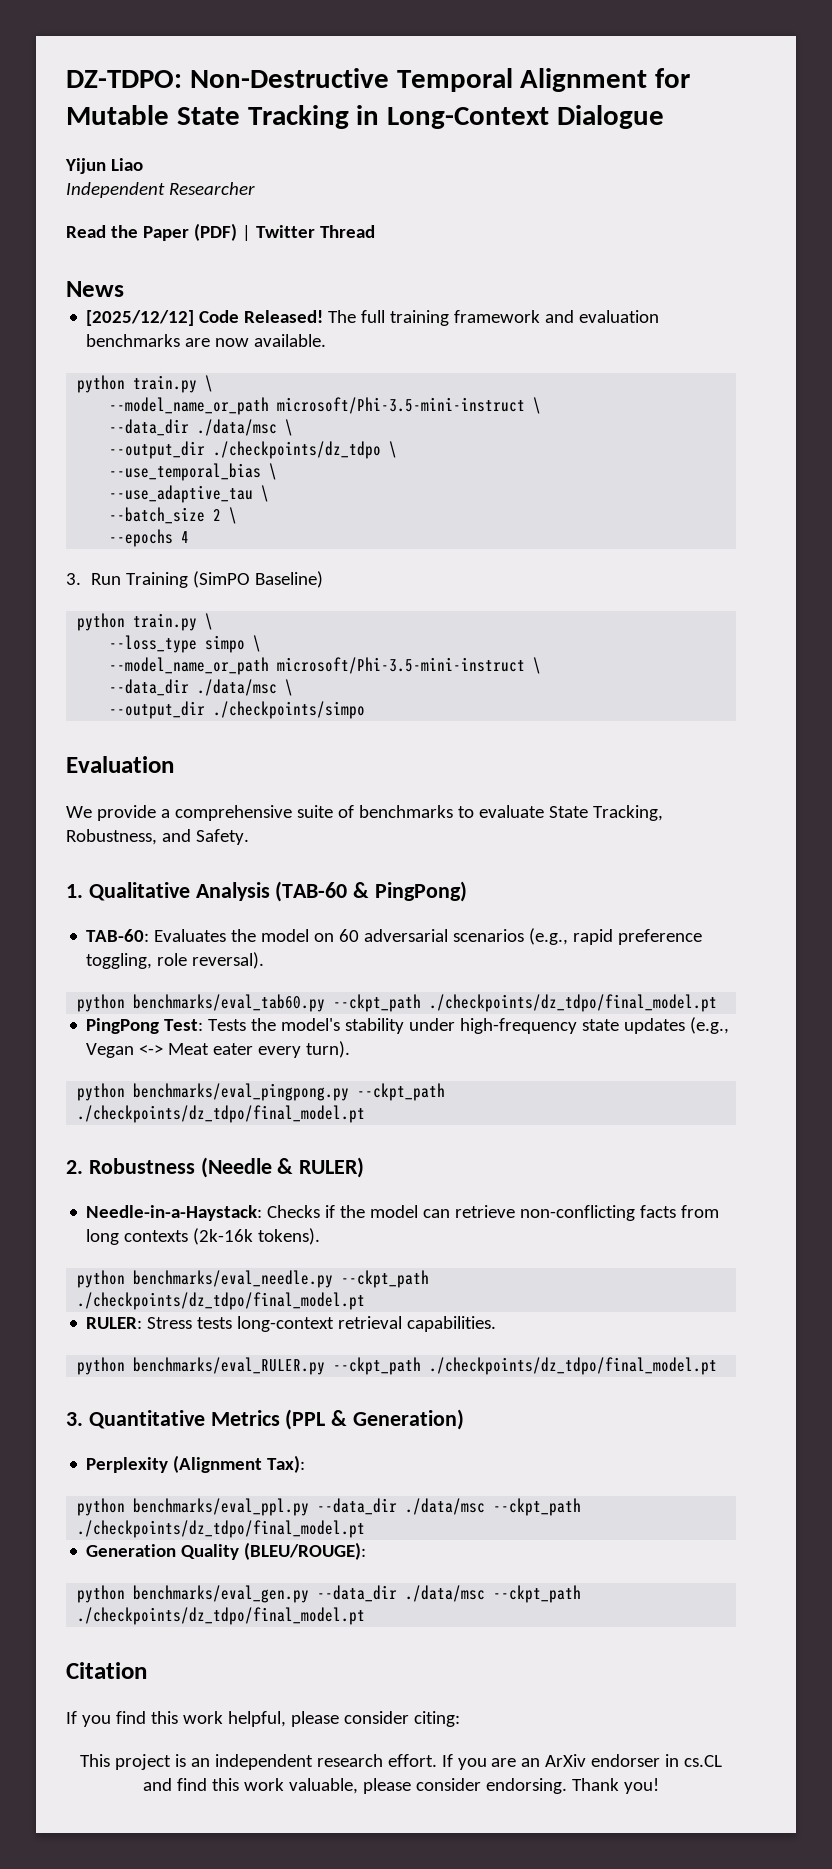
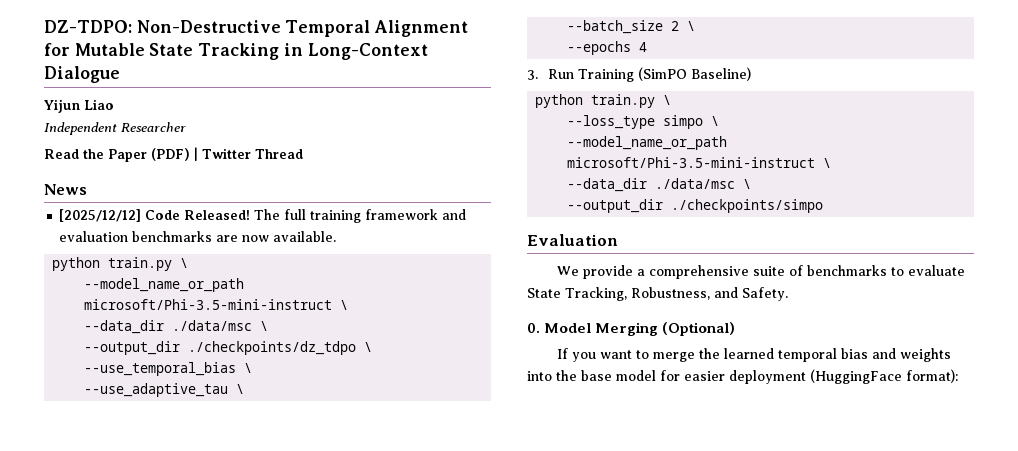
- 1. Qualitative Analysis (TAB-60 & PingPong)
- TAB-60: Evaluates the model on 60 adversarial scenarios (e.g., rapid preference toggling, role reversal).
- python benchmarks/eval_tab60.py --ckpt_path ./checkpoints/dz_tdpo/final_model.pt
- PingPong Test: Tests the model's stability under high-frequency state updates (e.g., Vegan <-> Meat eater every turn).
- python benchmarks/eval_pingpong.py --ckpt_path ./checkpoints/dz_tdpo/final_model.pt
- 2. Robustness (Needle & RULER)
- Needle-in-a-Haystack: Checks if the model can retrieve non-conflicting facts from long contexts (2k-16k tokens).
- python benchmarks/eval_needle.py --ckpt_path ./checkpoints/dz_tdpo/final_model.pt
- RULER: Stress tests long-context retrieval capabilities.
- python benchmarks/eval_RULER.py --ckpt_path ./checkpoints/dz_tdpo/final_model.pt
- 3. Quantitative Metrics (PPL & Generation)
- Perplexity (Alignment Tax):
- python benchmarks/eval_ppl.py --data_dir ./data/msc --ckpt_path ./checkpoints/dz_tdpo/final_model.pt
- Generation Quality (BLEU/ROUGE):
- python benchmarks/eval_gen.py --data_dir ./data/msc --ckpt_path ./checkpoints/dz_tdpo/final_model.pt
- Citation
- If you find this work helpful, please consider citing:
- This project is an independent research effort. If you are an ArXiv endorser in cs.CL and find this work valuable, please consider endorsing. Thank you!
+ 0. Model Merging (Optional)
+ If you want to merge the learned temporal bias and weights into the base model for easier deployment (HuggingFace format):

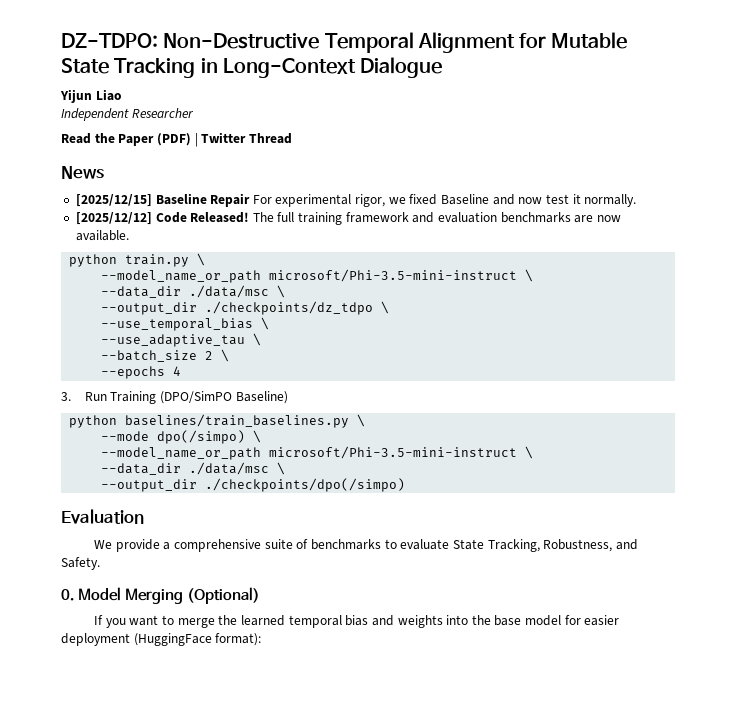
+ [2025/12/15] Baseline Repair For experimental rigor, we fixed Baseline and now test it normally.
- 3. Run Training (SimPO Baseline)
- python train.py \
- --loss_type simpo \
+ 3. Run Training (DPO/SimPO Baseline)
+ python baselines/train_baselines.py \
+ --mode dpo(/simpo) \
  --model_name_or_path microsoft/Phi-3.5-mini-instruct \
  --data_dir ./data/msc \
- --output_dir ./checkpoints/simpo
+ --output_dir ./checkpoints/dpo(/simpo)

